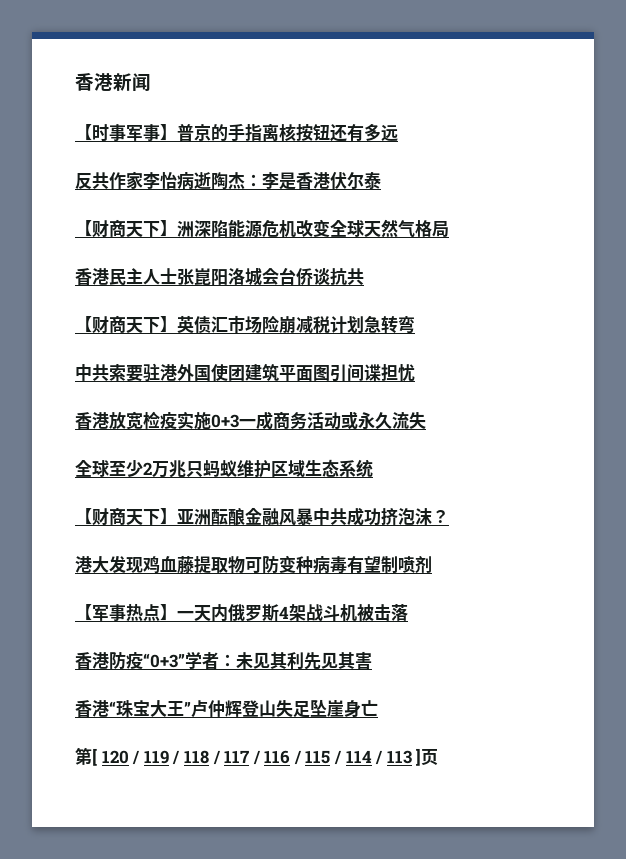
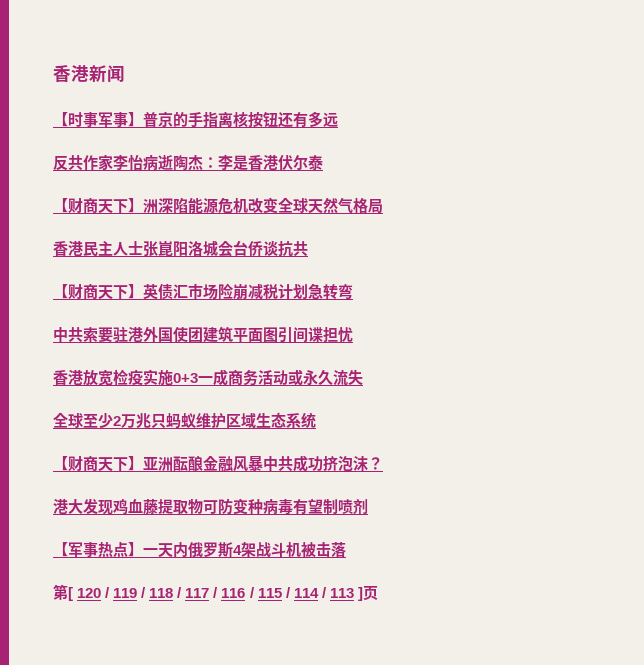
- 香港防疫“0+3”学者：未见其利先见其害
- 香港“珠宝大王”卢仲辉登山失足坠崖身亡

